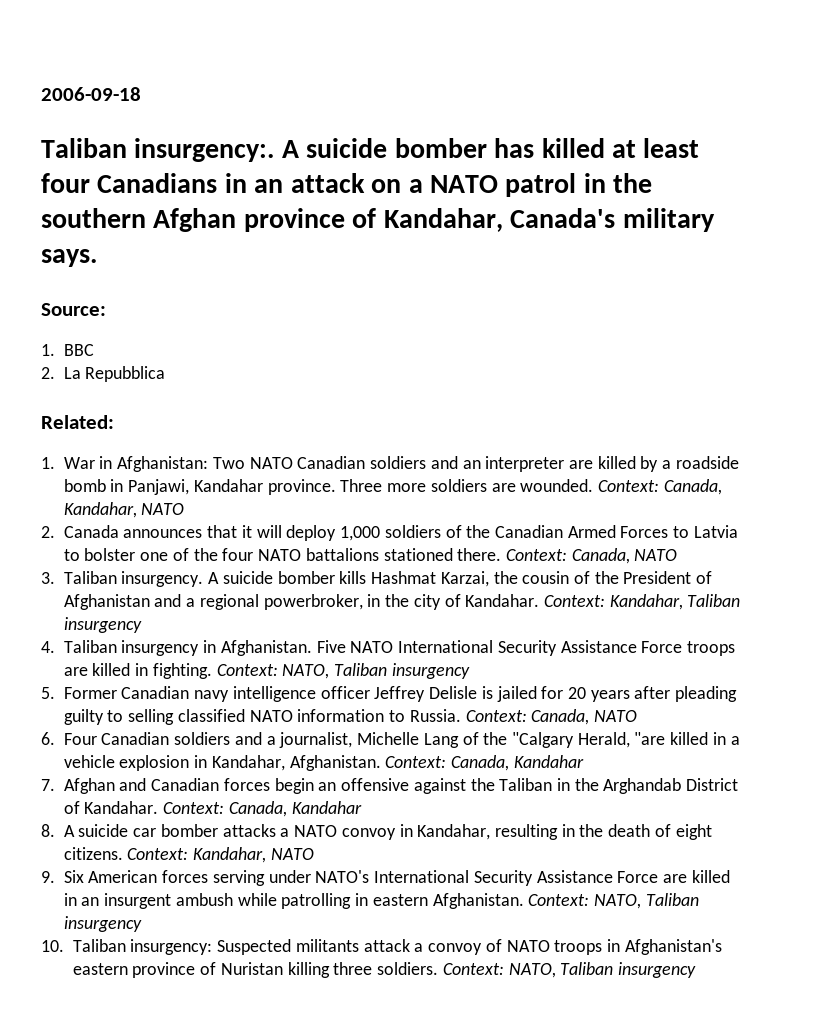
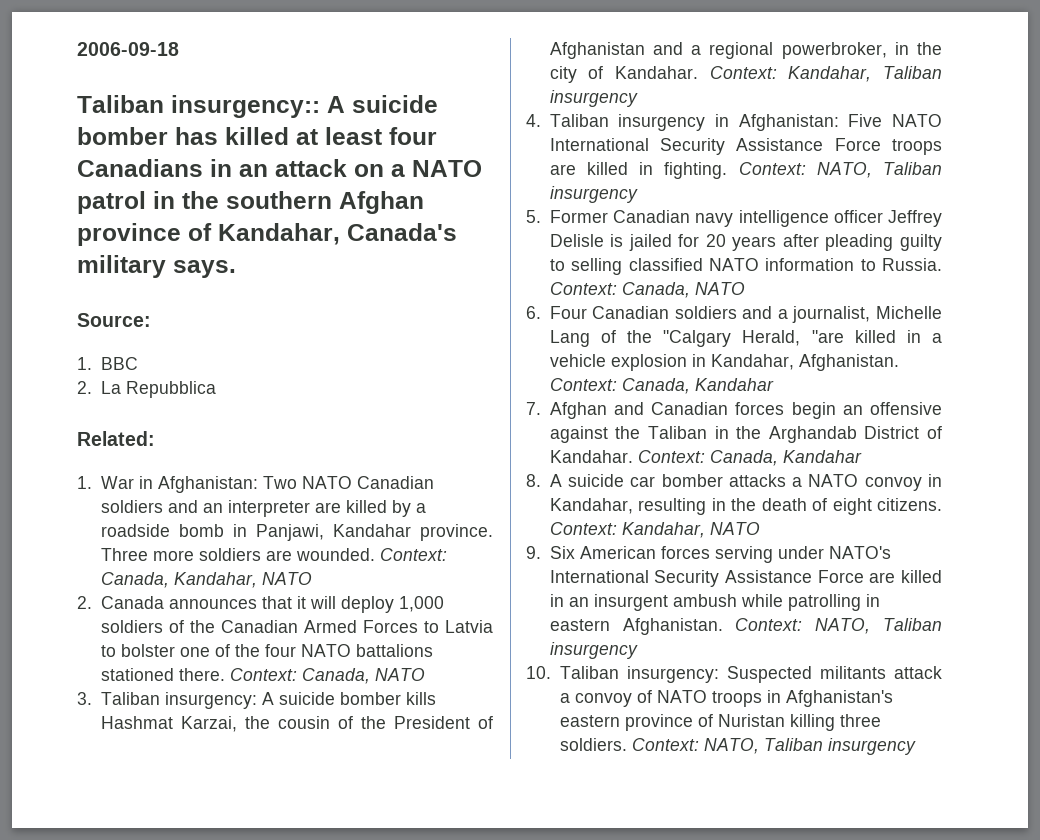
- Taliban insurgency:. A suicide bomber has killed at least four Canadians in an attack on a NATO patrol in the southern Afghan province of Kandahar, Canada's military says.
+ Taliban insurgency:: A suicide bomber has killed at least four Canadians in an attack on a NATO patrol in the southern Afghan province of Kandahar, Canada's military says.
- 3. Taliban insurgency. A suicide bomber kills Hashmat Karzai, the cousin of the President of Afghanistan and a regional powerbroker, in the city of Kandahar.
+ 3. Taliban insurgency: A suicide bomber kills Hashmat Karzai, the cousin of the President of Afghanistan and a regional powerbroker, in the city of Kandahar.
- 4. Taliban insurgency in Afghanistan. Five NATO International Security Assistance Force troops are killed in fighting.
+ 4. Taliban insurgency in Afghanistan: Five NATO International Security Assistance Force troops are killed in fighting.

